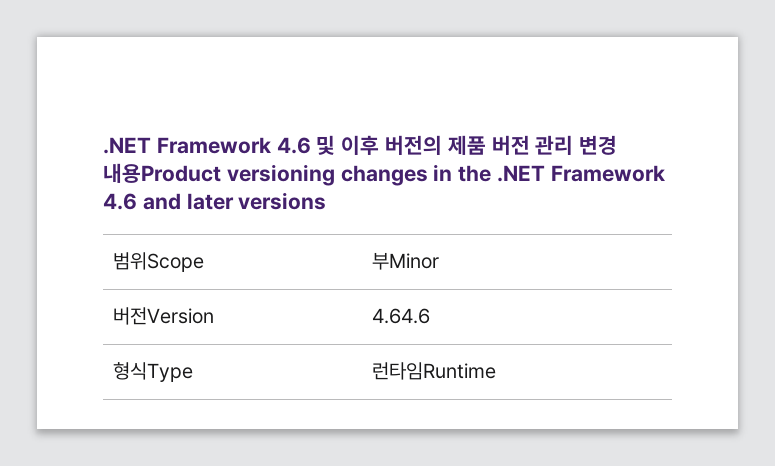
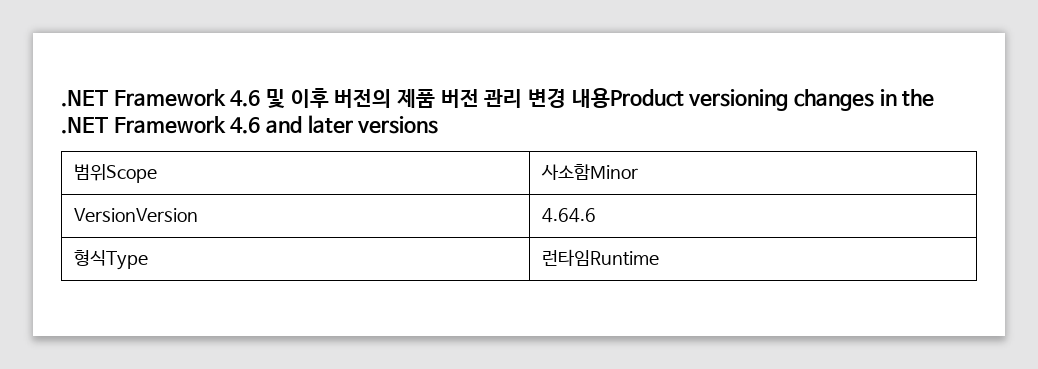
- 범위Scope | 부Minor
- 버전Version | 4.64.6
+ 범위Scope | 사소함Minor
+ VersionVersion | 4.64.6

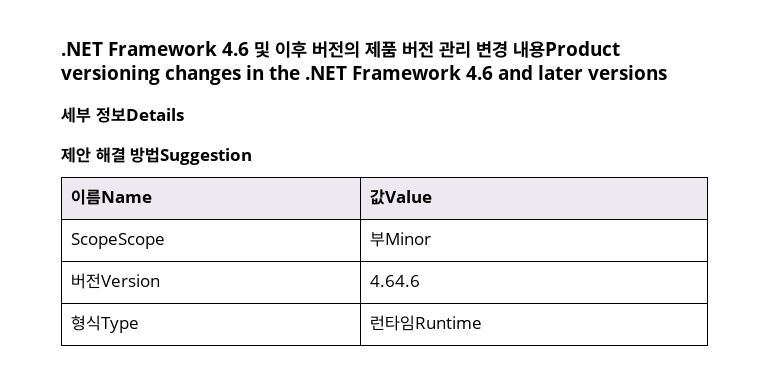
- 범위Scope | 사소함Minor
- VersionVersion | 4.64.6
+ 세부 정보Details
+ 제안 해결 방법Suggestion
+ 이름Name | 값Value
+ ScopeScope | 부Minor
+ 버전Version | 4.64.6

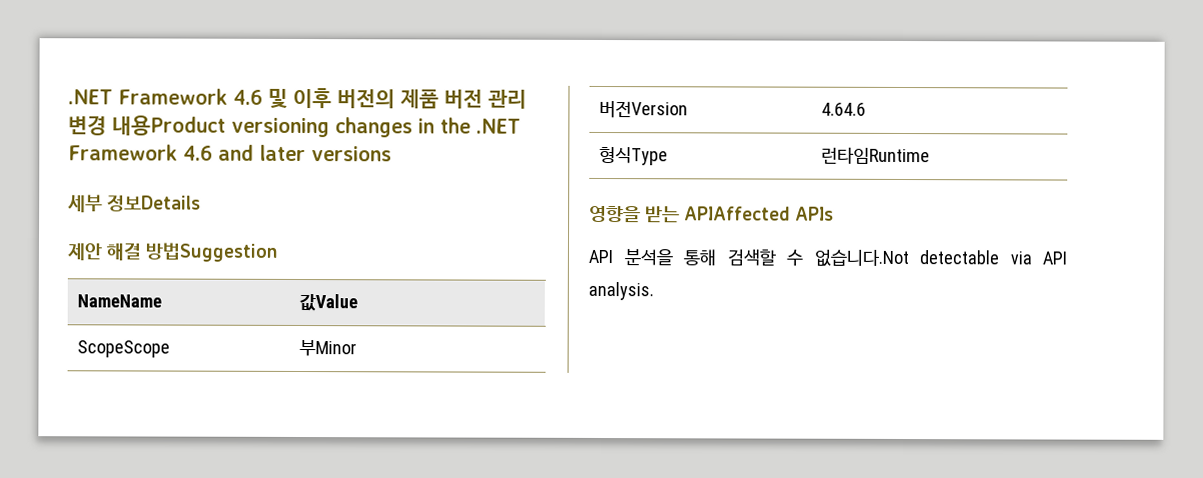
- 이름Name | 값Value
+ NameName | 값Value
+ 영향을 받는 APIAffected APIs
+ API 분석을 통해 검색할 수 없습니다.Not detectable via API analysis.

